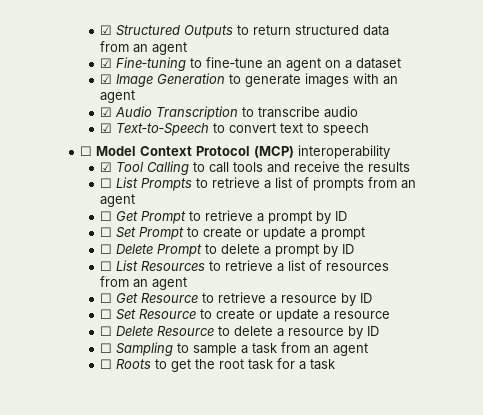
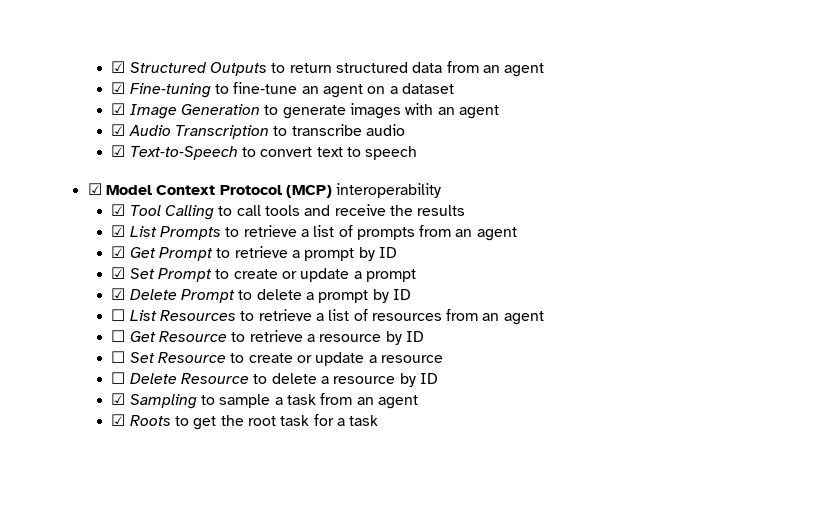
- ☐ Model Context Protocol (MCP) interoperability
+ ☑ Model Context Protocol (MCP) interoperability
- ☐ List Prompts to retrieve a list of prompts from an agent
+ ☑ List Prompts to retrieve a list of prompts from an agent
- ☐ Get Prompt to retrieve a prompt by ID
+ ☑ Get Prompt to retrieve a prompt by ID
- ☐ Set Prompt to create or update a prompt
+ ☑ Set Prompt to create or update a prompt
- ☐ Delete Prompt to delete a prompt by ID
+ ☑ Delete Prompt to delete a prompt by ID
- ☐ Sampling to sample a task from an agent
+ ☑ Sampling to sample a task from an agent
- ☐ Roots to get the root task for a task
+ ☑ Roots to get the root task for a task

